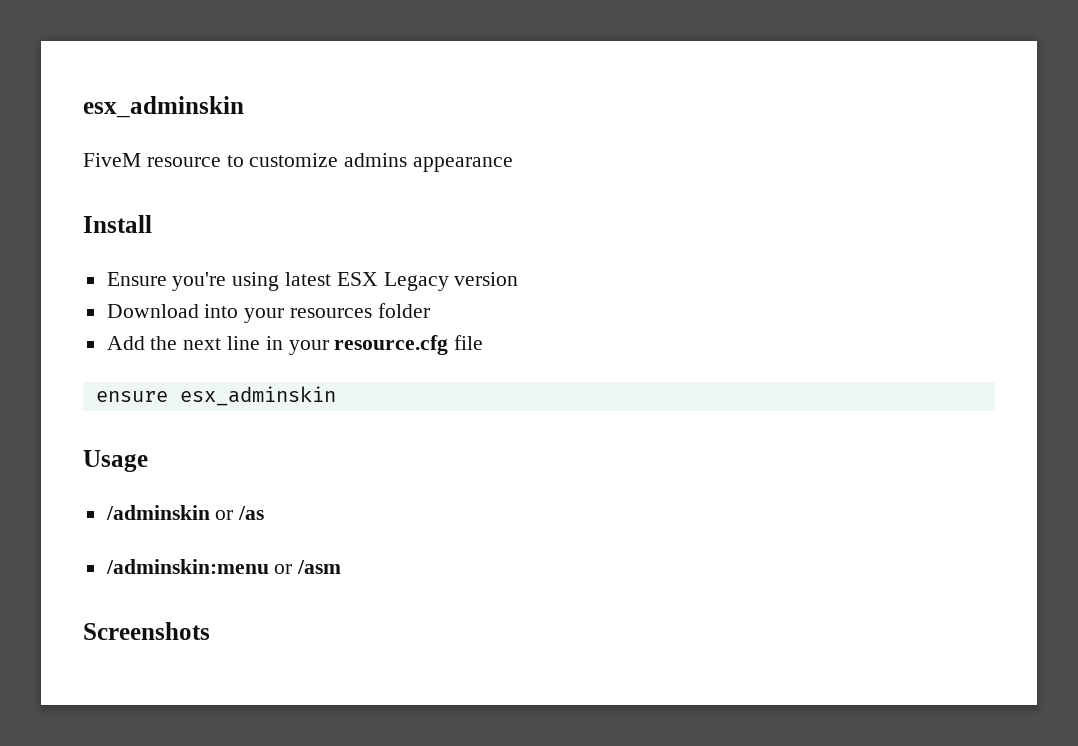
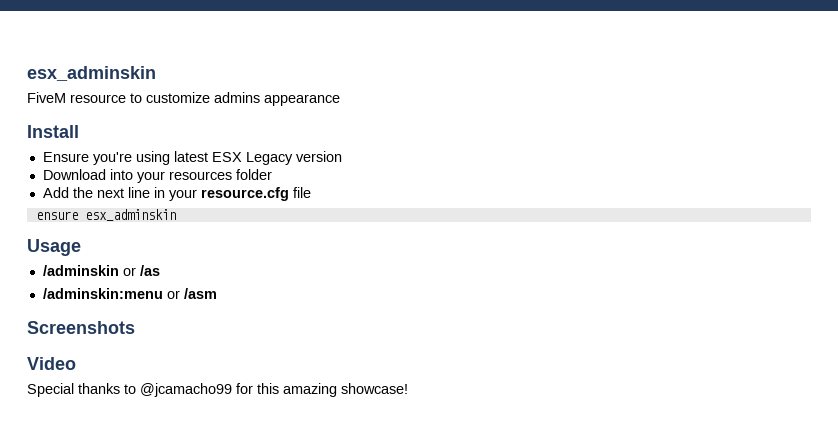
+ Video
+ Special thanks to @jcamacho99 for this amazing showcase!

